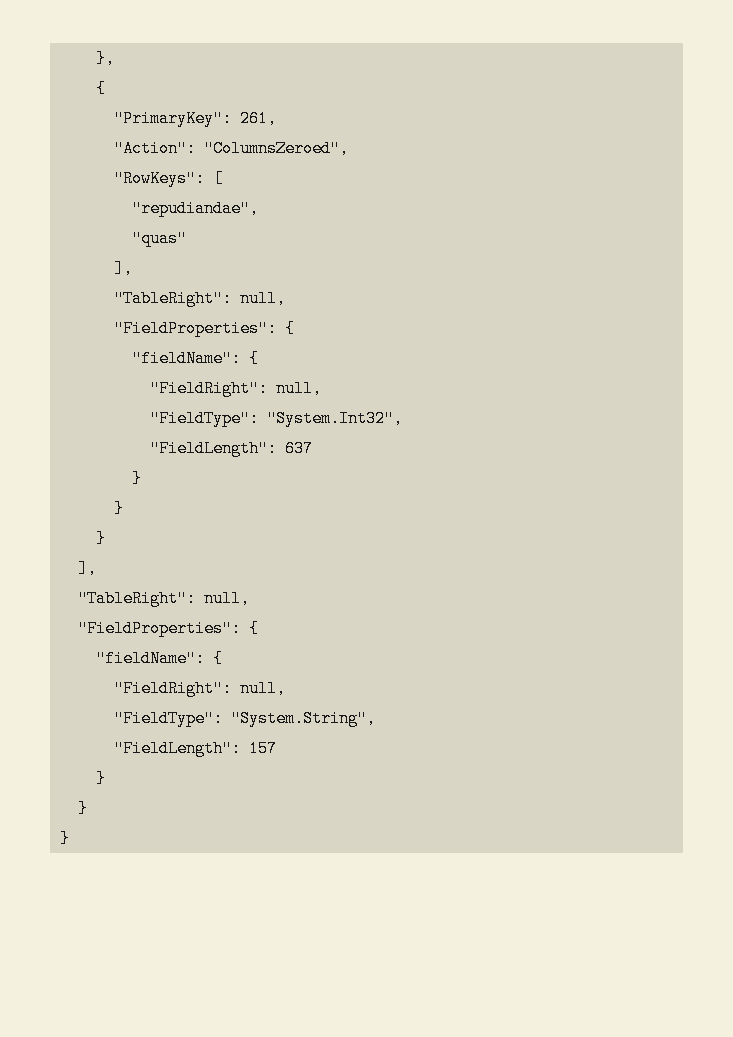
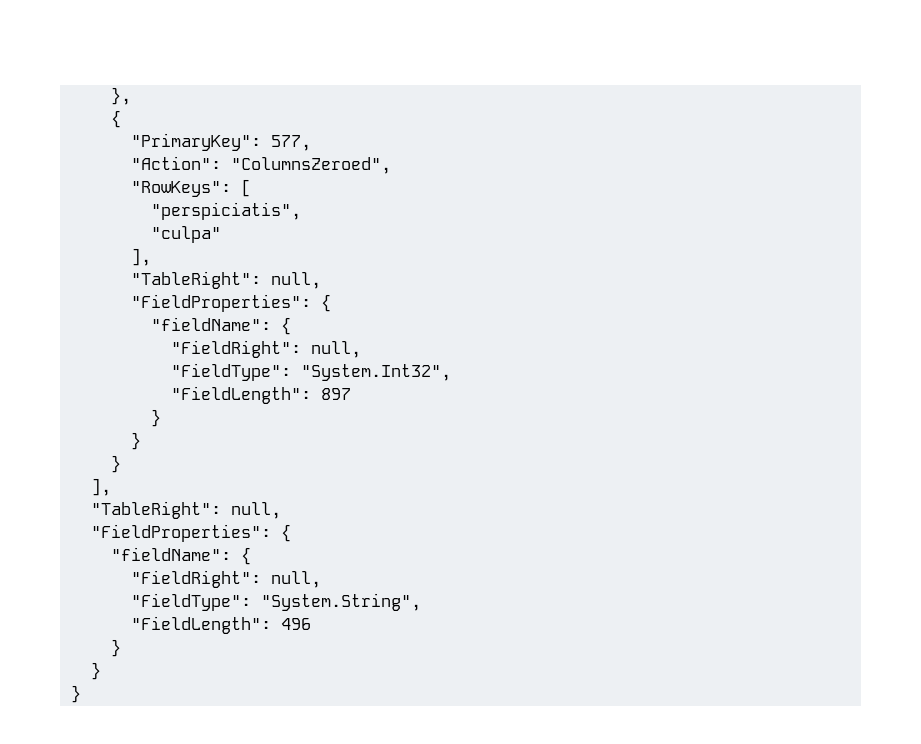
- "PrimaryKey": 261,
+ "PrimaryKey": 577,
- "repudiandae",
- "quas"
+ "perspiciatis",
+ "culpa"
- "FieldLength": 637
+ "FieldLength": 897
- "FieldLength": 157
+ "FieldLength": 496

